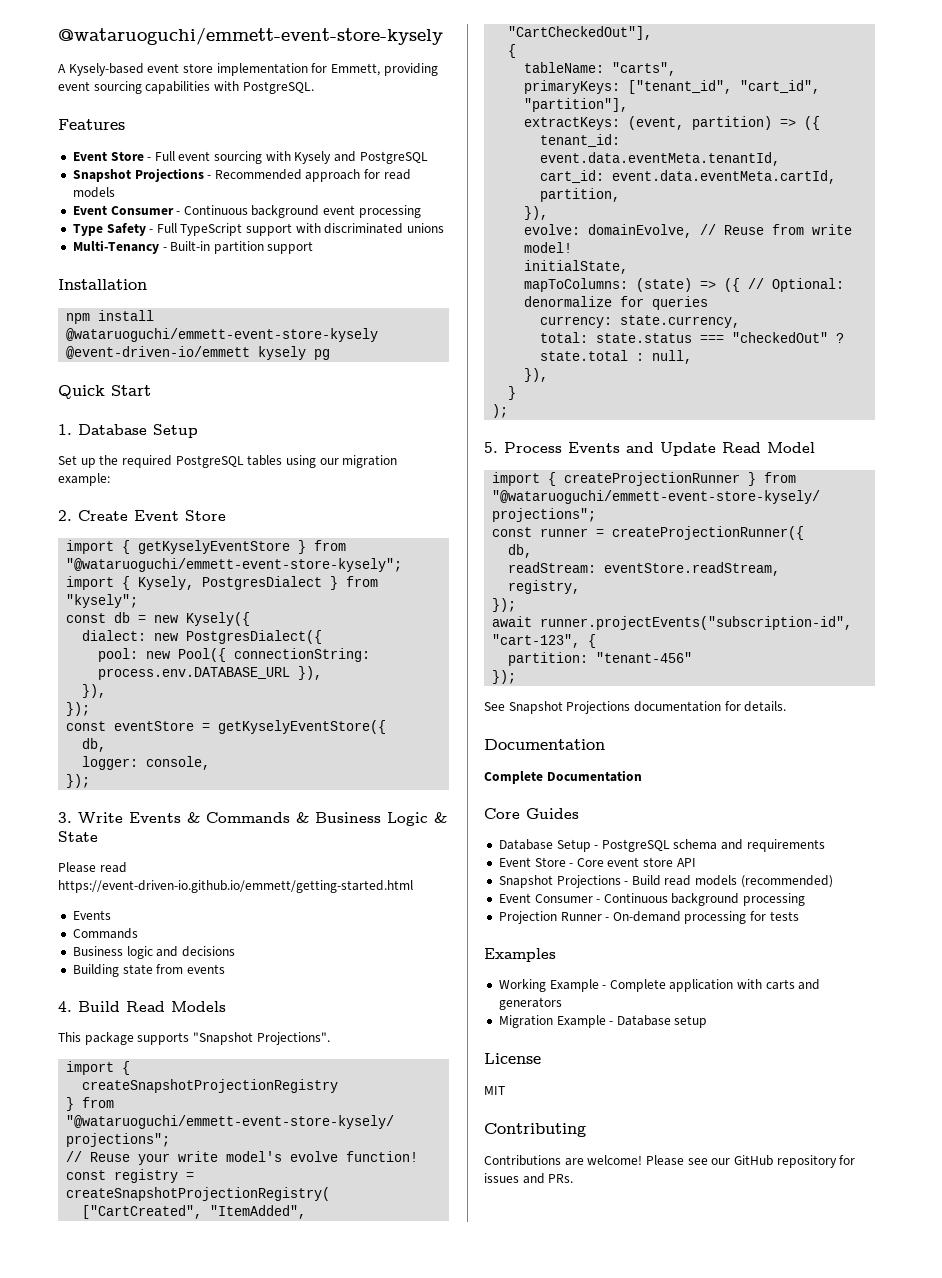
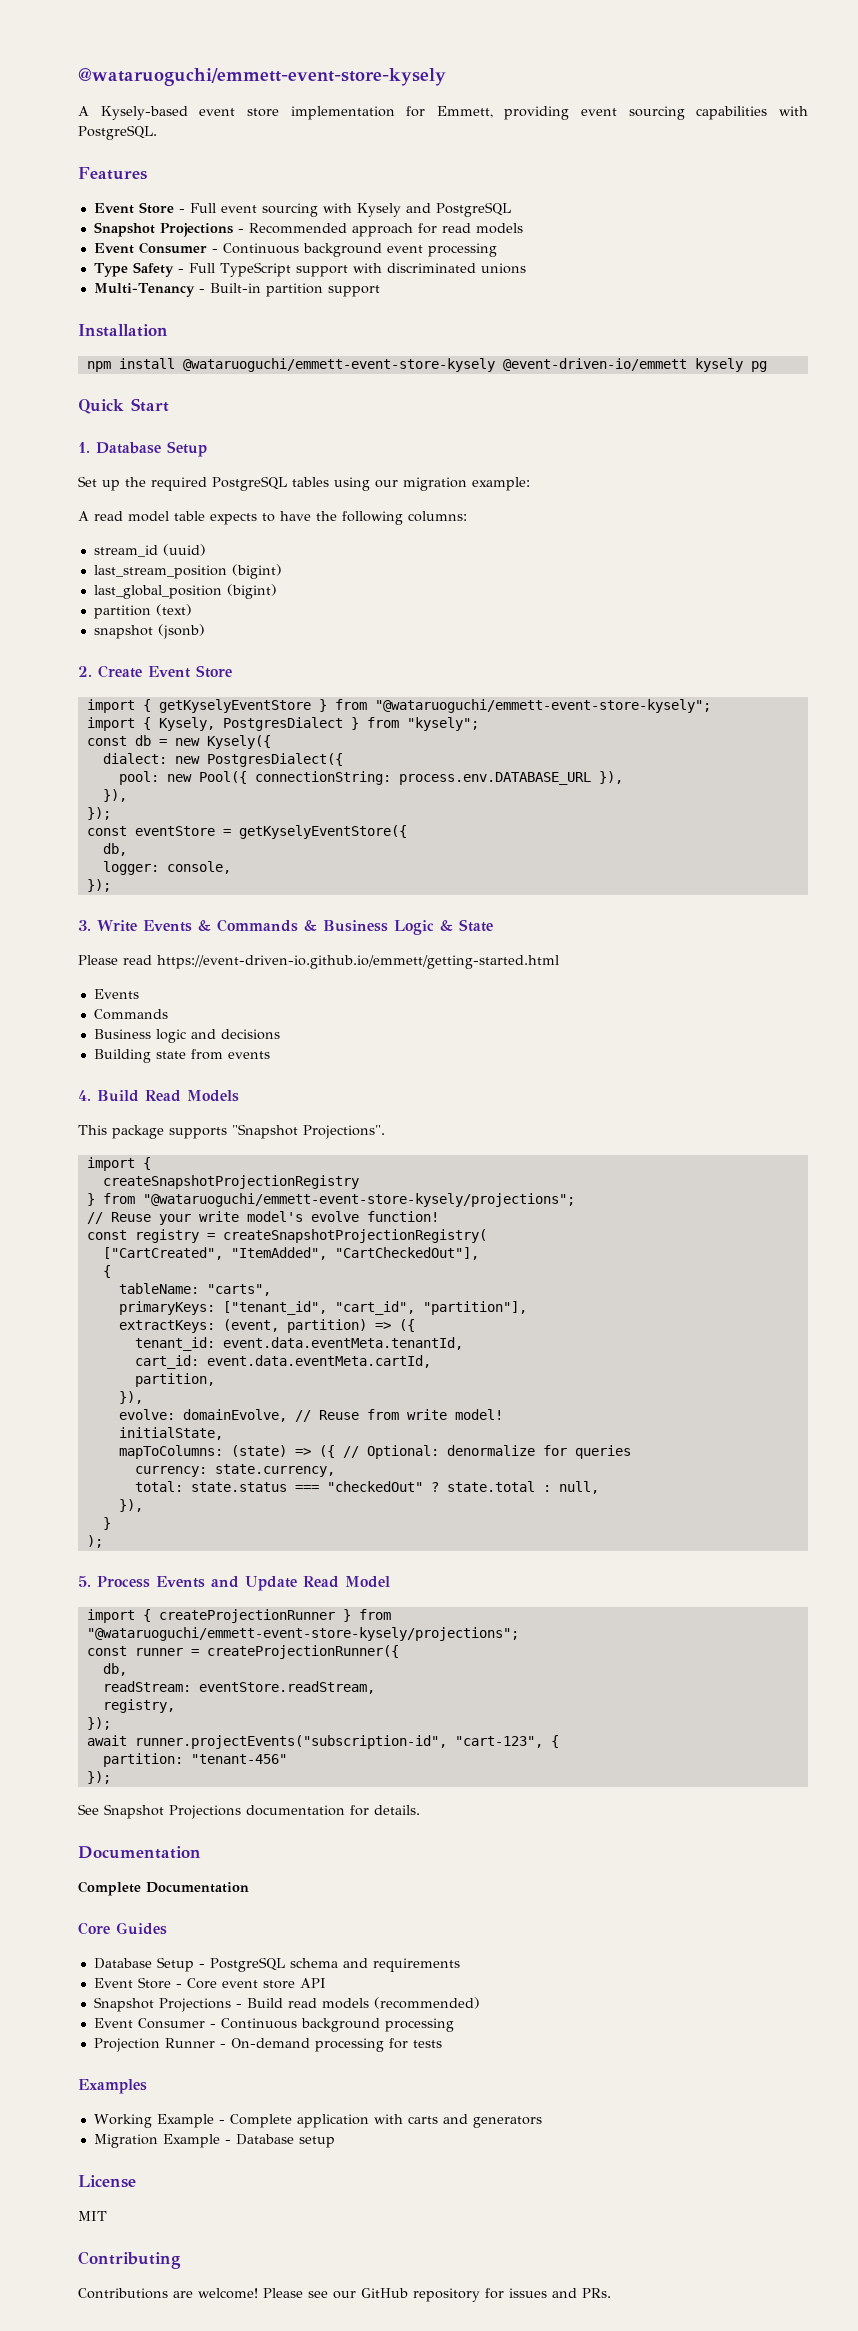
+ A read model table expects to have the following columns:
+ stream_id (uuid)
+ last_stream_position (bigint)
+ last_global_position (bigint)
+ partition (text)
+ snapshot (jsonb)

